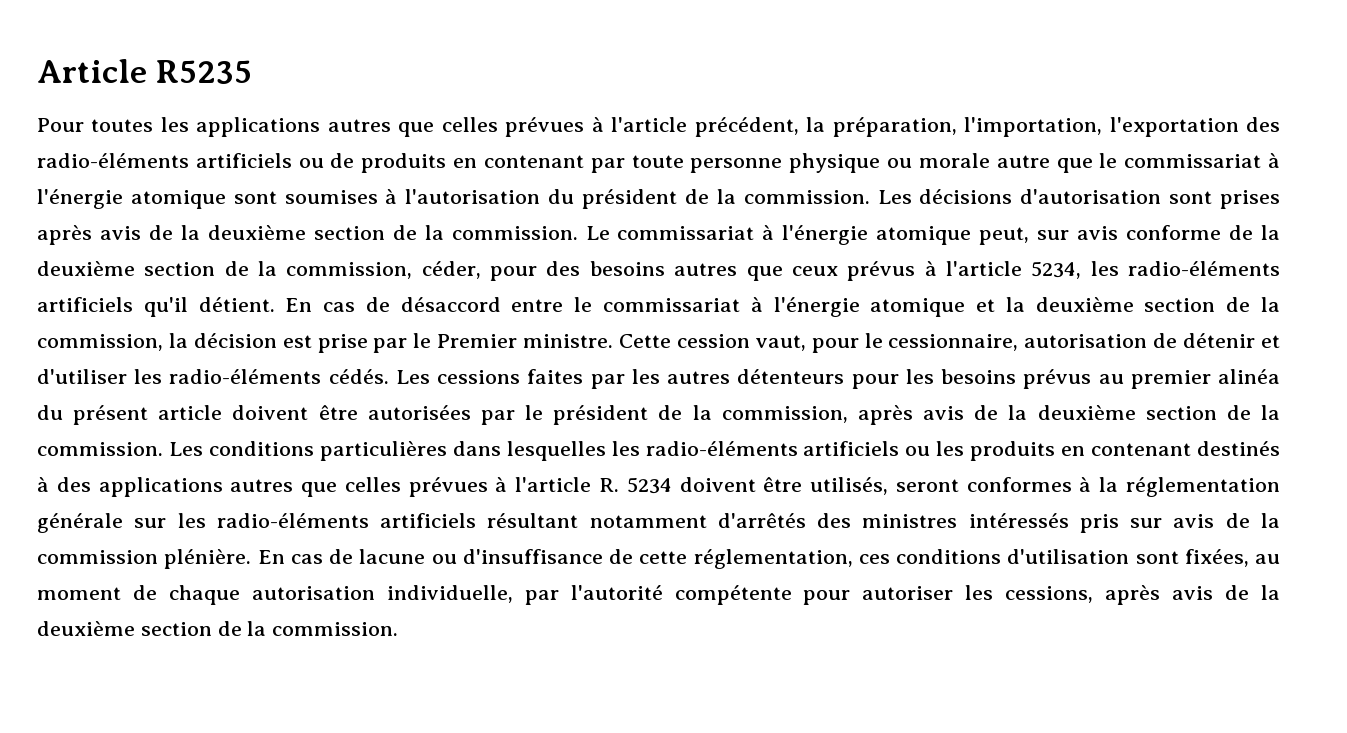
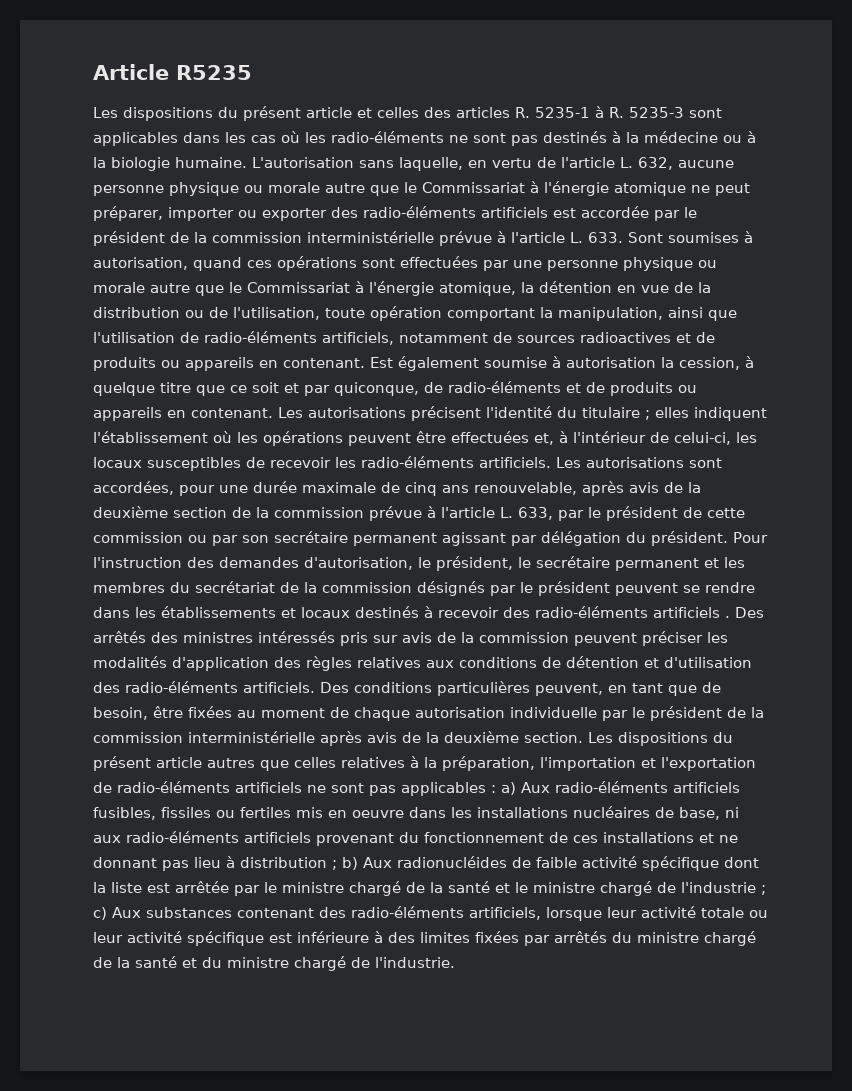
- Pour toutes les applications autres que celles prévues à l'article précédent, la préparation, l'importation, l'exportation des radio-éléments artificiels ou de produits en contenant par toute personne physique ou morale autre que le commissariat à l'énergie atomique sont soumises à l'autorisation du président de la commission. Les décisions d'autorisation sont prises après avis de la deuxième section de la commission. Le commissariat à l'énergie atomique peut, sur avis conforme de la deuxième section de la commission, céder, pour des besoins autres que ceux prévus à l'article 5234, les radio-éléments artificiels qu'il détient. En cas de désaccord entre le commissariat à l'énergie atomique et la deuxième section de la commission, la décision est prise par le Premier ministre. Cette cession vaut, pour le cessionnaire, autorisation de détenir et d'utiliser les radio-éléments cédés. Les cessions faites par les autres détenteurs pour les besoins prévus au premier alinéa du présent article doivent être autorisées par le président de la commission, après avis de la deuxième section de la commission. Les conditions particulières dans lesquelles les radio-éléments artificiels ou les produits en contenant destinés à des applications autres que celles prévues à l'article R. 5234 doivent être utilisés, seront conformes à la réglementation générale sur les radio-éléments artificiels résultant notamment d'arrêtés des ministres intéressés pris sur avis de la commission plénière. En cas de lacune ou d'insuffisance de cette réglementation, ces conditions d'utilisation sont fixées, au moment de chaque autorisation individuelle, par l'autorité compétente pour autoriser les cessions, après avis de la deuxième section de la commission.
+ Les dispositions du présent article et celles des articles R. 5235-1 à R. 5235-3 sont applicables dans les cas où les radio-éléments ne sont pas destinés à la médecine ou à la biologie humaine. L'autorisation sans laquelle, en vertu de l'article L. 632, aucune personne physique ou morale autre que le Commissariat à l'énergie atomique ne peut préparer, importer ou exporter des radio-éléments artificiels est accordée par le président de la commission interministérielle prévue à l'article L. 633. Sont soumises à autorisation, quand ces opérations sont effectuées par une personne physique ou morale autre que le Commissariat à l'énergie atomique, la détention en vue de la distribution ou de l'utilisation, toute opération comportant la manipulation, ainsi que l'utilisation de radio-éléments artificiels, notamment de sources radioactives et de produits ou appareils en contenant. Est également soumise à autorisation la cession, à quelque titre que ce soit et par quiconque, de radio-éléments et de produits ou appareils en contenant. Les autorisations précisent l'identité du titulaire ; elles indiquent l'établissement où les opérations peuvent être effectuées et, à l'intérieur de celui-ci, les locaux susceptibles de recevoir les radio-éléments artificiels. Les autorisations sont accordées, pour une durée maximale de cinq ans renouvelable, après avis de la deuxième section de la commission prévue à l'article L. 633, par le président de cette commission ou par son secrétaire permanent agissant par délégation du président. Pour l'instruction des demandes d'autorisation, le président, le secrétaire permanent et les membres du secrétariat de la commission désignés par le président peuvent se rendre dans les établissements et locaux destinés à recevoir des radio-éléments artificiels . Des arrêtés des ministres intéressés pris sur avis de la commission peuvent préciser les modalités d'application des règles relatives aux conditions de détention et d'utilisation des radio-éléments artificiels. Des conditions particulières peuvent, en tant que de besoin, être fixées au moment de chaque autorisation individuelle par le président de la commission interministérielle après avis de la deuxième section. Les dispositions du présent article autres que celles relatives à la préparation, l'importation et l'exportation de radio-éléments artificiels ne sont pas applicables : a) Aux radio-éléments artificiels fusibles, fissiles ou fertiles mis en oeuvre dans les installations nucléaires de base, ni aux radio-éléments artificiels provenant du fonctionnement de ces installations et ne donnant pas lieu à distribution ; b) Aux radionucléides de faible activité spécifique dont la liste est arrêtée par le ministre chargé de la santé et le ministre chargé de l'industrie ; c) Aux substances contenant des radio-éléments artificiels, lorsque leur activité totale ou leur activité spécifique est inférieure à des limites fixées par arrêtés du ministre chargé de la santé et du ministre chargé de l'industrie.

